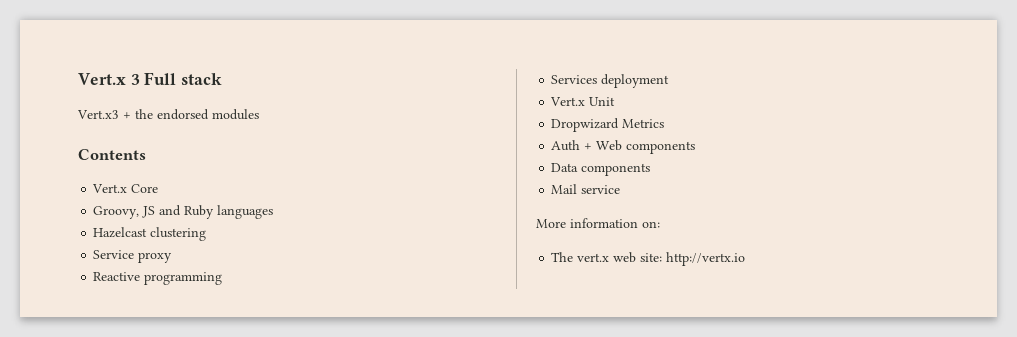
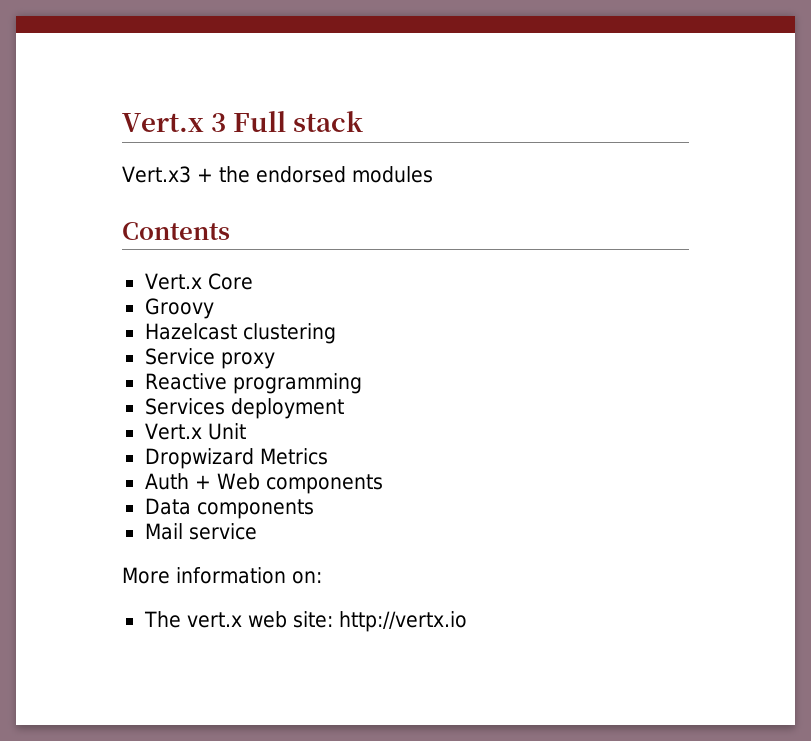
- Groovy, JS and Ruby languages
+ Groovy

